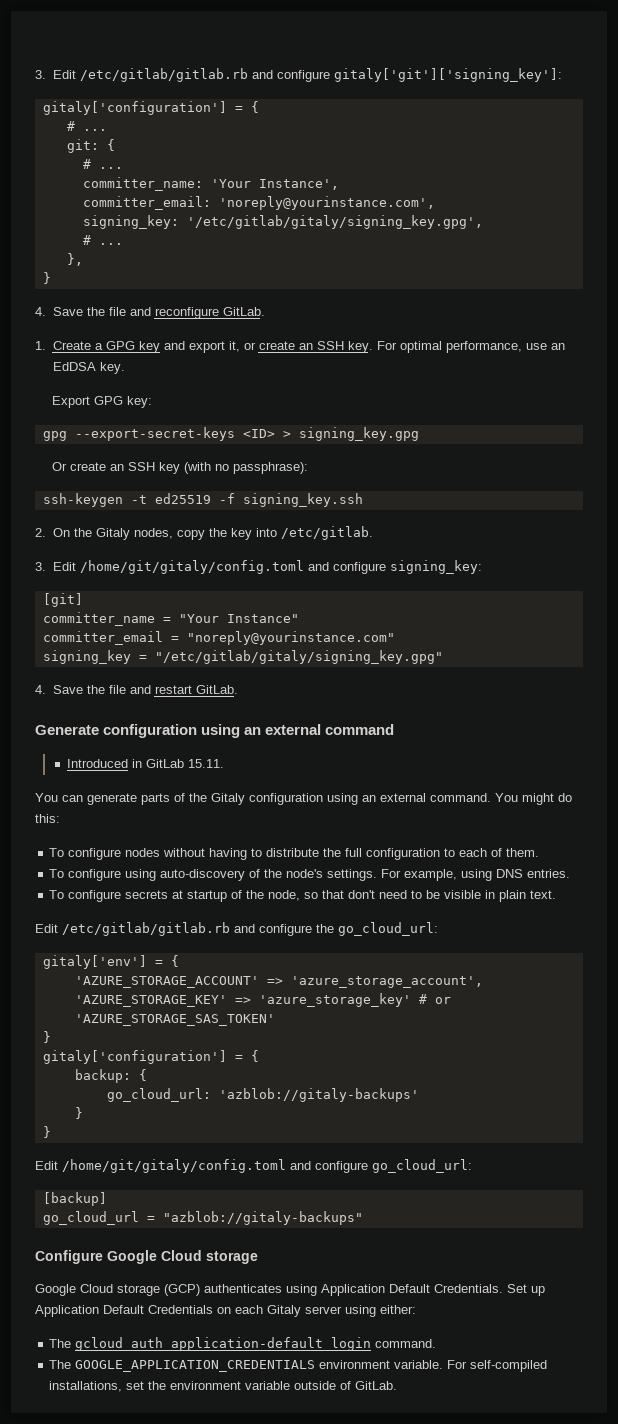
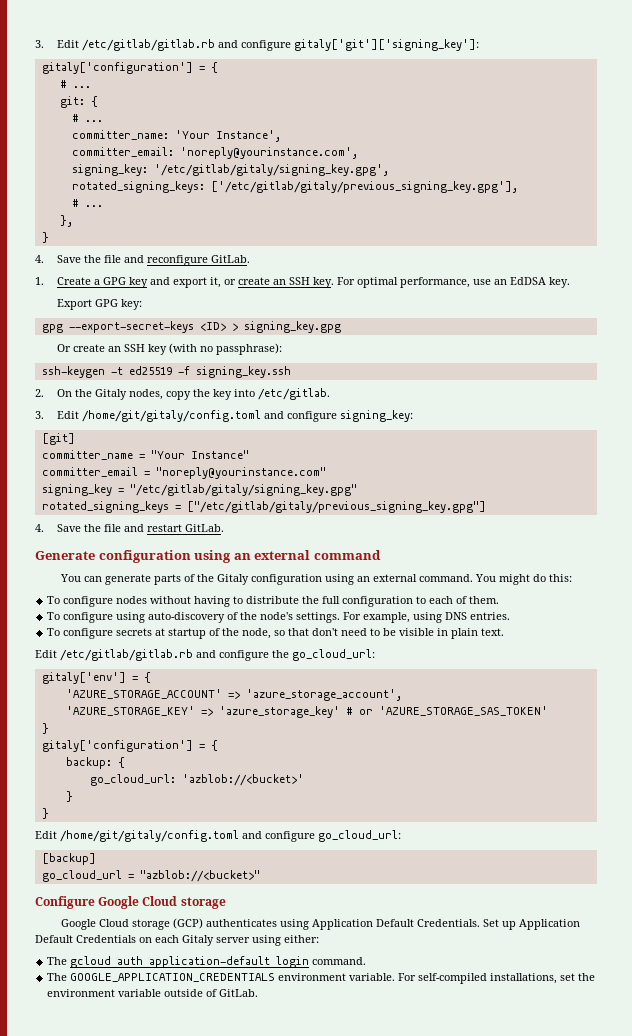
+ rotated_signing_keys: ['/etc/gitlab/gitaly/previous_signing_key.gpg'],
+ rotated_signing_keys = ["/etc/gitlab/gitaly/previous_signing_key.gpg"]
- Introduced in GitLab 15.11.
- go_cloud_url: 'azblob://gitaly-backups'
+ go_cloud_url: 'azblob://<bucket>'
- go_cloud_url = "azblob://gitaly-backups"
+ go_cloud_url = "azblob://<bucket>"

